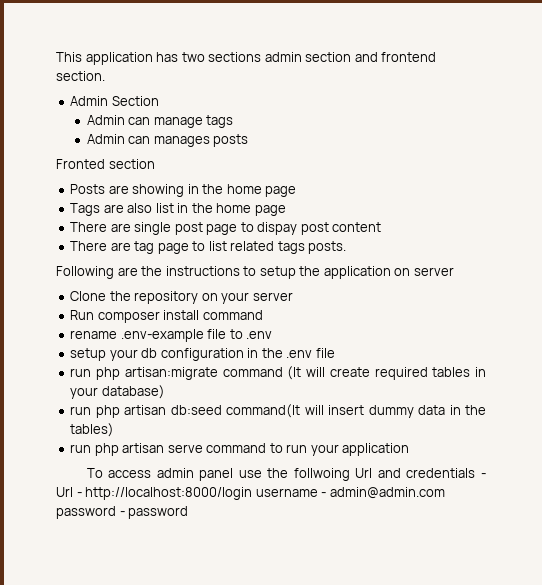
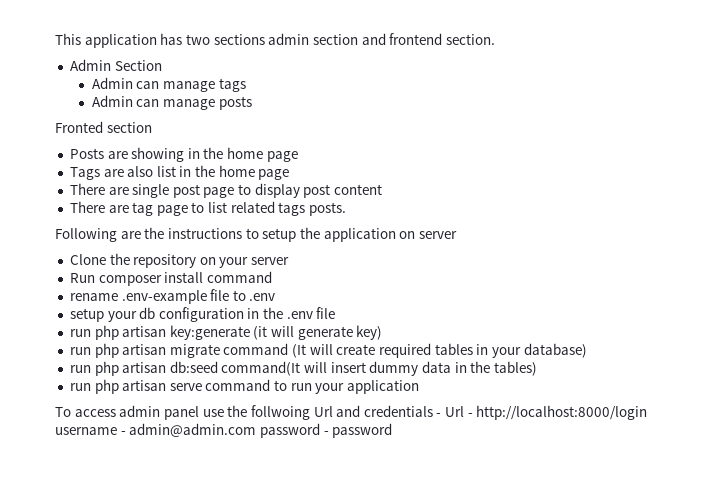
- Admin can manages posts
+ Admin can manage posts
- There are single post page to dispay post content
+ There are single post page to display post content
- run php artisan:migrate command (It will create required tables in your database)
+ run php artisan key:generate (it will generate key)
+ run php artisan migrate command (It will create required tables in your database)

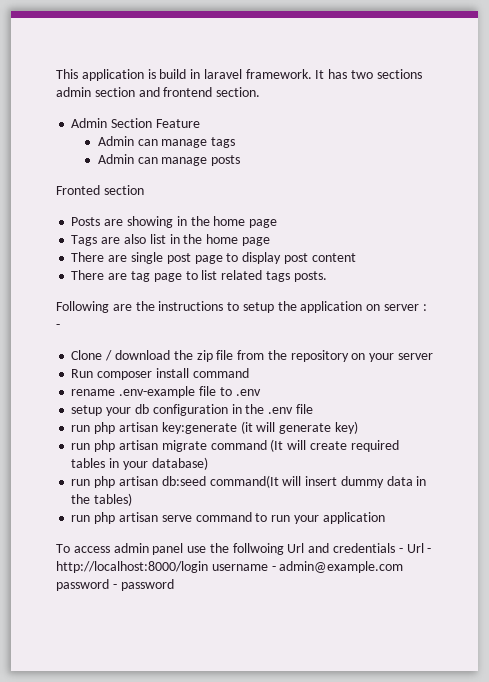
- This application has two sections admin section and frontend section.
+ This application is build in laravel framework. It has two sections admin section and frontend section.
- Admin Section
+ Admin Section Feature
- Following are the instructions to setup the application on server
+ Following are the instructions to setup the application on server : -
- Clone the repository on your server
+ Clone / download the zip file from the repository on your server
- To access admin panel use the follwoing Url and credentials - Url - http://localhost:8000/login username - admin@admin.com password - password
+ To access admin panel use the follwoing Url and credentials - Url - http://localhost:8000/login username - admin@example.com password - password

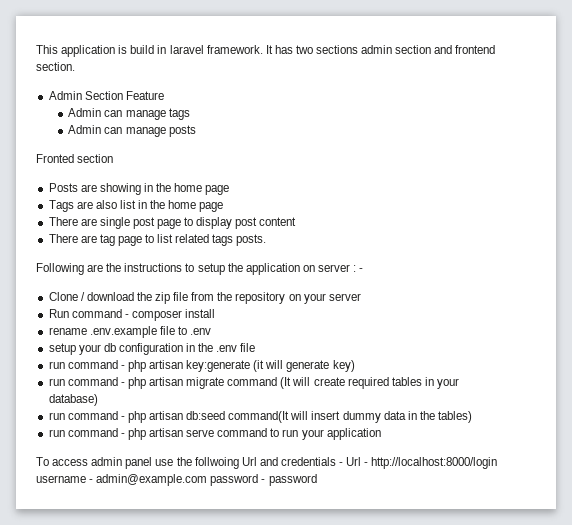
- Run composer install command
+ Run command - composer install
- rename .env-example file to .env
+ rename .env.example file to .env
- run php artisan key:generate (it will generate key)
+ run command - php artisan key:generate (it will generate key)
- run php artisan migrate command (It will create required tables in your database)
+ run command - php artisan migrate command (It will create required tables in your database)
- run php artisan db:seed command(It will insert dummy data in the tables)
+ run command - php artisan db:seed command(It will insert dummy data in the tables)
- run php artisan serve command to run your application
+ run command - php artisan serve command to run your application

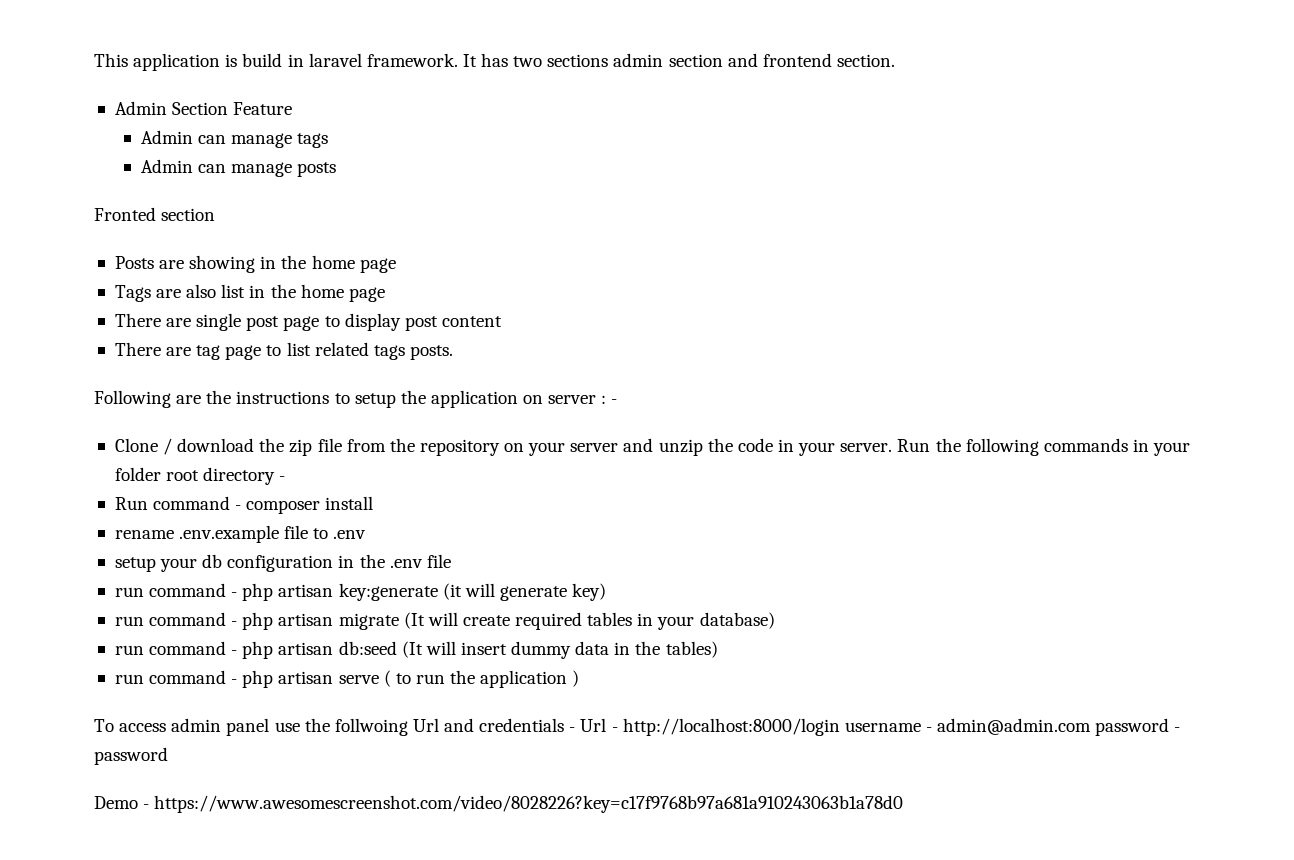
- Clone / download the zip file from the repository on your server
+ Clone / download the zip file from the repository on your server and unzip the code in your server. Run the following commands in your folder root directory -
- run command - php artisan migrate command (It will create required tables in your database)
+ run command - php artisan migrate (It will create required tables in your database)
- run command - php artisan db:seed command(It will insert dummy data in the tables)
+ run command - php artisan db:seed (It will insert dummy data in the tables)
- run command - php artisan serve command to run your application
+ run command - php artisan serve ( to run the application )
- To access admin panel use the follwoing Url and credentials - Url - http://localhost:8000/login username - admin@example.com password - password
+ To access admin panel use the follwoing Url and credentials - Url - http://localhost:8000/login username - admin@admin.com password - password
+ Demo - https://www.awesomescreenshot.com/video/8028226?key=c17f9768b97a681a910243063b1a78d0

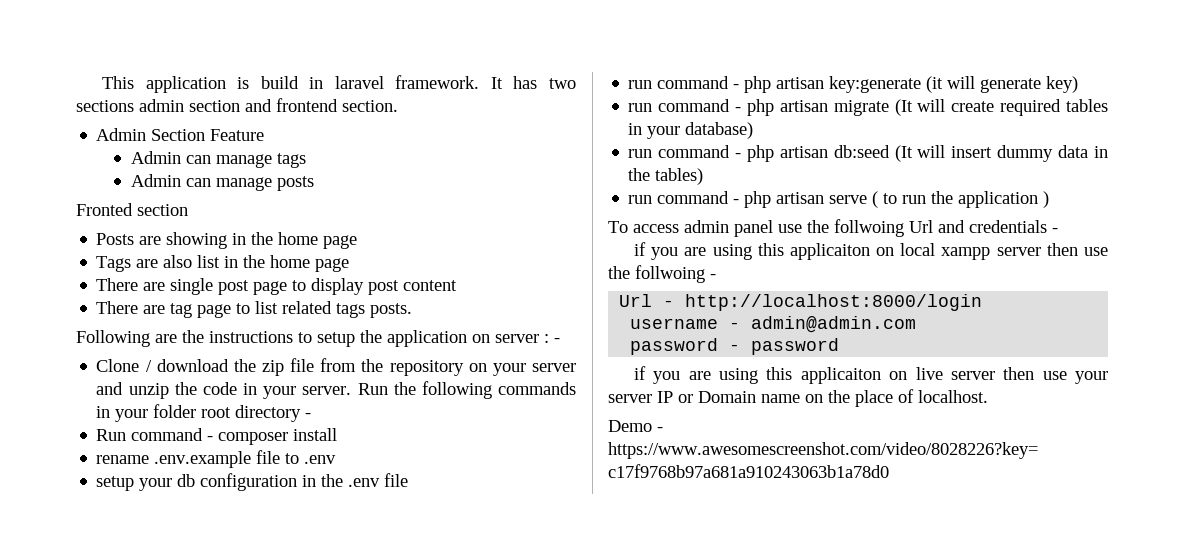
- To access admin panel use the follwoing Url and credentials - Url - http://localhost:8000/login username - admin@admin.com password - password
+ To access admin panel use the follwoing Url and credentials -
+ if you are using this applicaiton on local xampp server then use the follwoing -
+ Url - http://localhost:8000/login
+ username - admin@admin.com
+ password - password
+ if you are using this applicaiton on live server then use your server IP or Domain name on the place of localhost.

